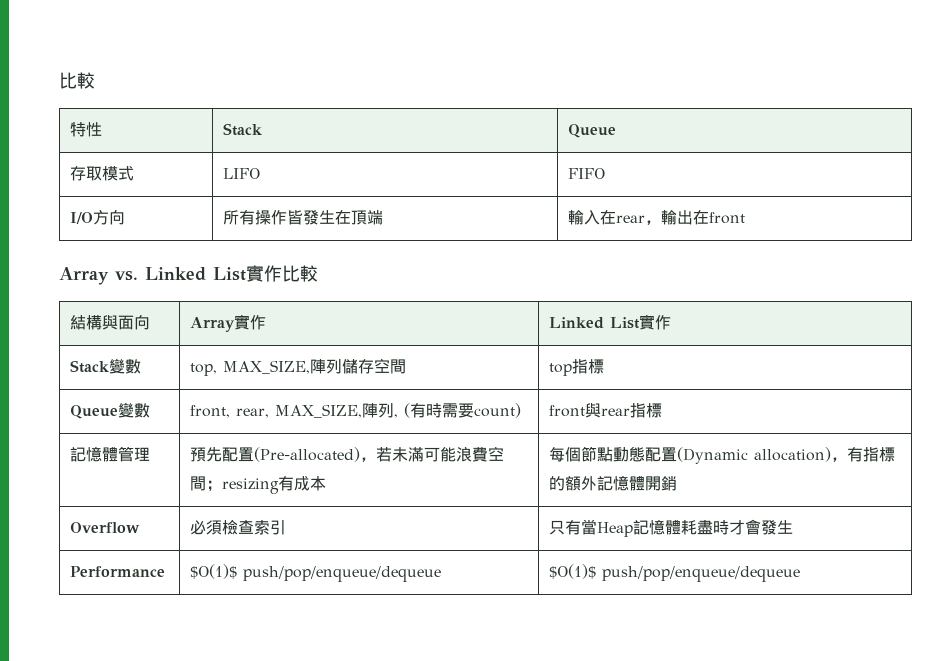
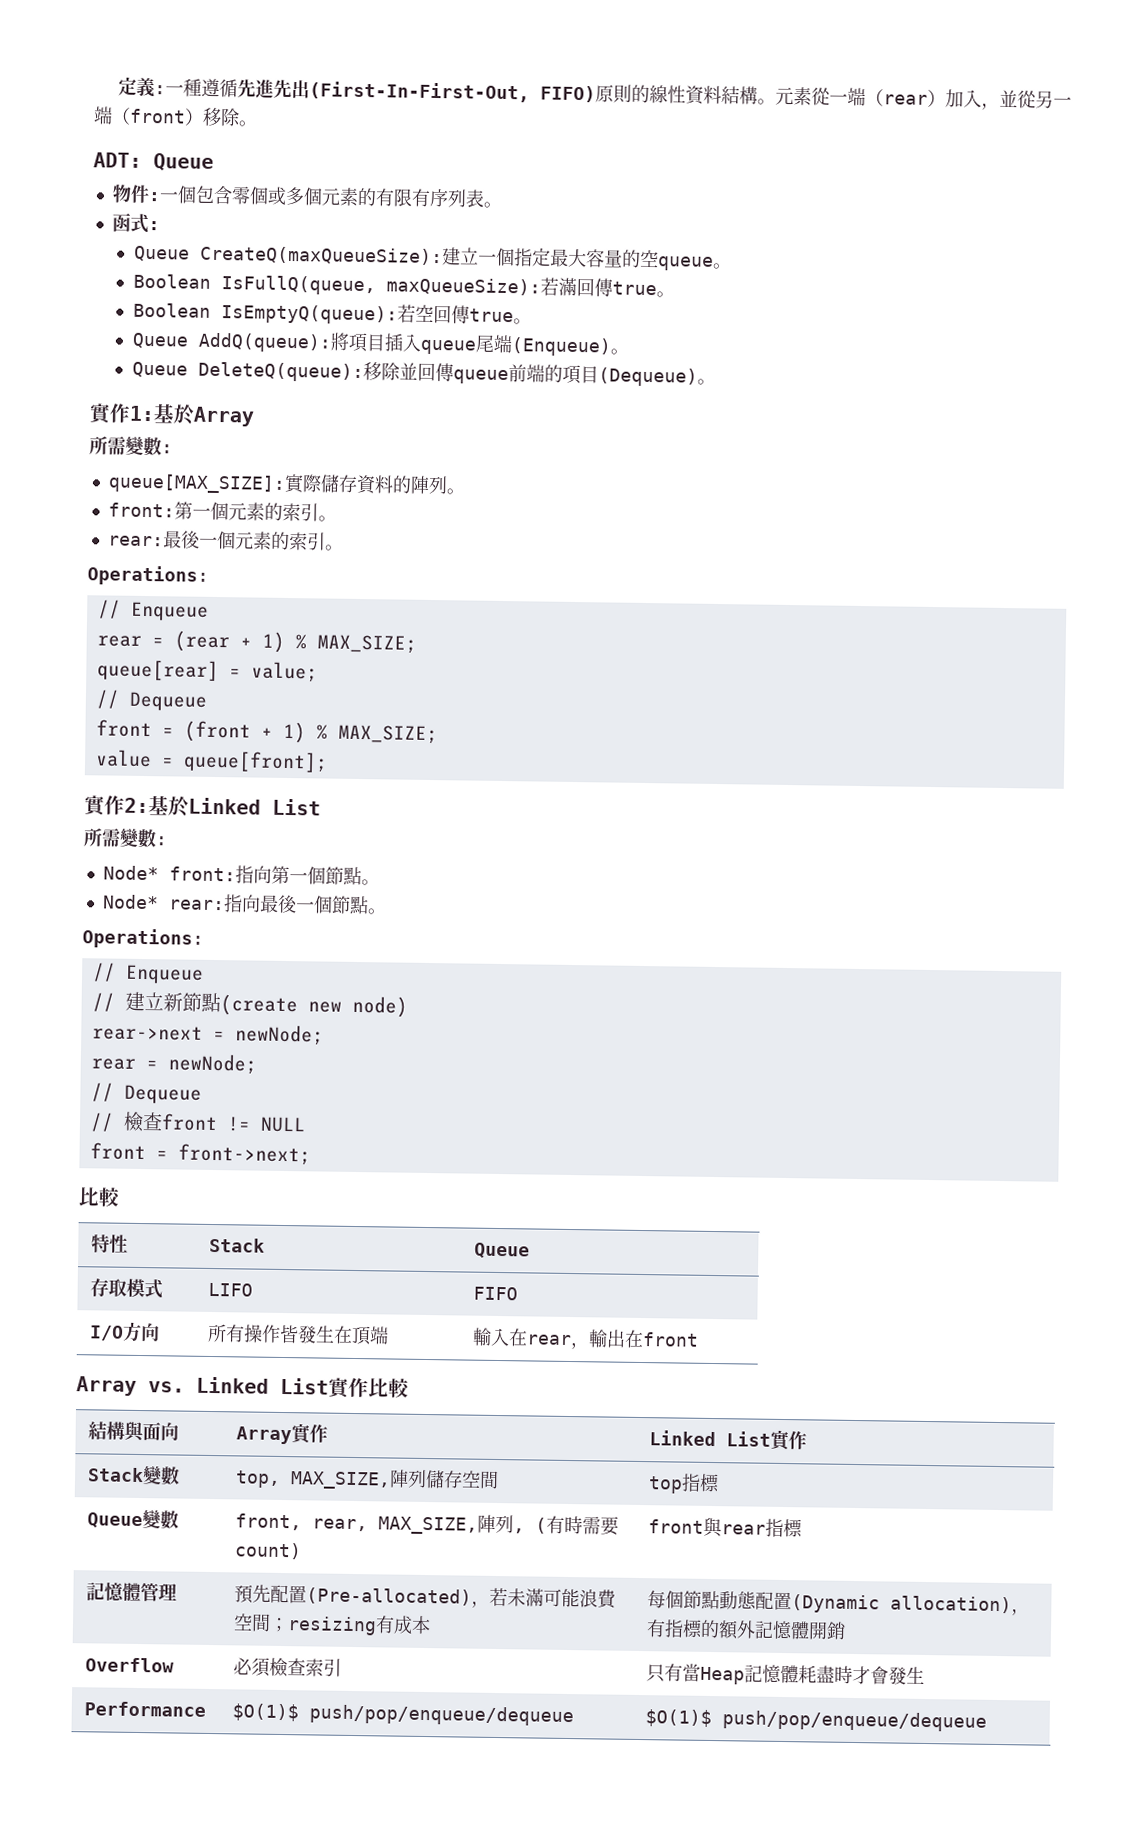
+ 定義:一種遵循先進先出(First-In-First-Out, FIFO)原則的線性資料結構。元素從一端（rear）加入，並從另一端（front）移除。
+ ADT: Queue
+ 物件:一個包含零個或多個元素的有限有序列表。
+ 函式:
+ Queue CreateQ(maxQueueSize):建立一個指定最大容量的空queue。
+ Boolean IsFullQ(queue, maxQueueSize):若滿回傳true。
+ Boolean IsEmptyQ(queue):若空回傳true。
+ Queue AddQ(queue):將項目插入queue尾端(Enqueue)。
+ Queue DeleteQ(queue):移除並回傳queue前端的項目(Dequeue)。
+ 實作1:基於Array
+ 所需變數:
+ queue[MAX_SIZE]:實際儲存資料的陣列。
+ front:第一個元素的索引。
+ rear:最後一個元素的索引。
+ Operations:
+ // Enqueue
+ rear = (rear + 1) % MAX_SIZE;
+ queue[rear] = value;
+ // Dequeue
+ front = (front + 1) % MAX_SIZE;
+ value = queue[front];
+ 實作2:基於Linked List
+ 所需變數:
+ Node* front:指向第一個節點。
+ Node* rear:指向最後一個節點。
+ Operations:
+ // Enqueue
+ // 建立新節點(create new node)
+ rear->next = newNode;
+ rear = newNode;
+ // Dequeue
+ // 檢查front != NULL
+ front = front->next;

